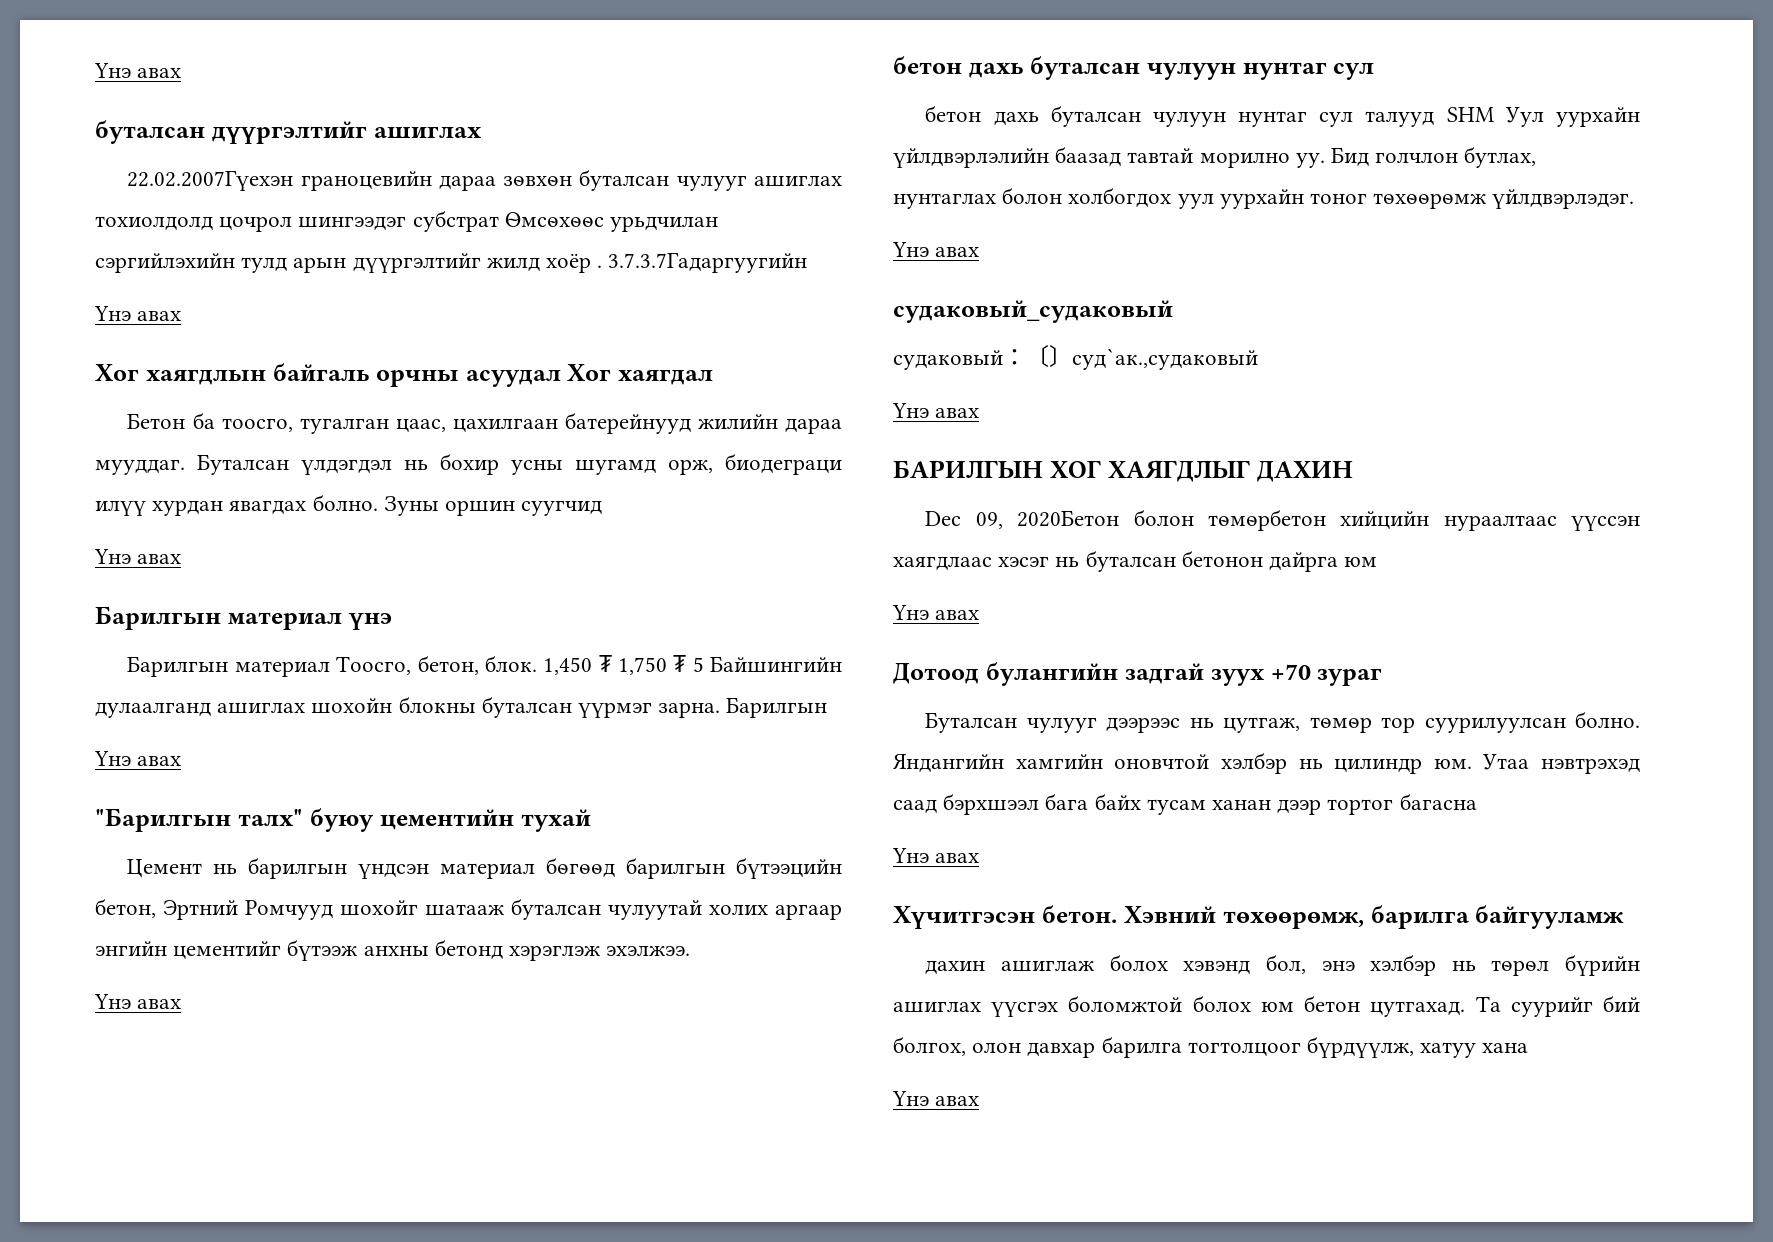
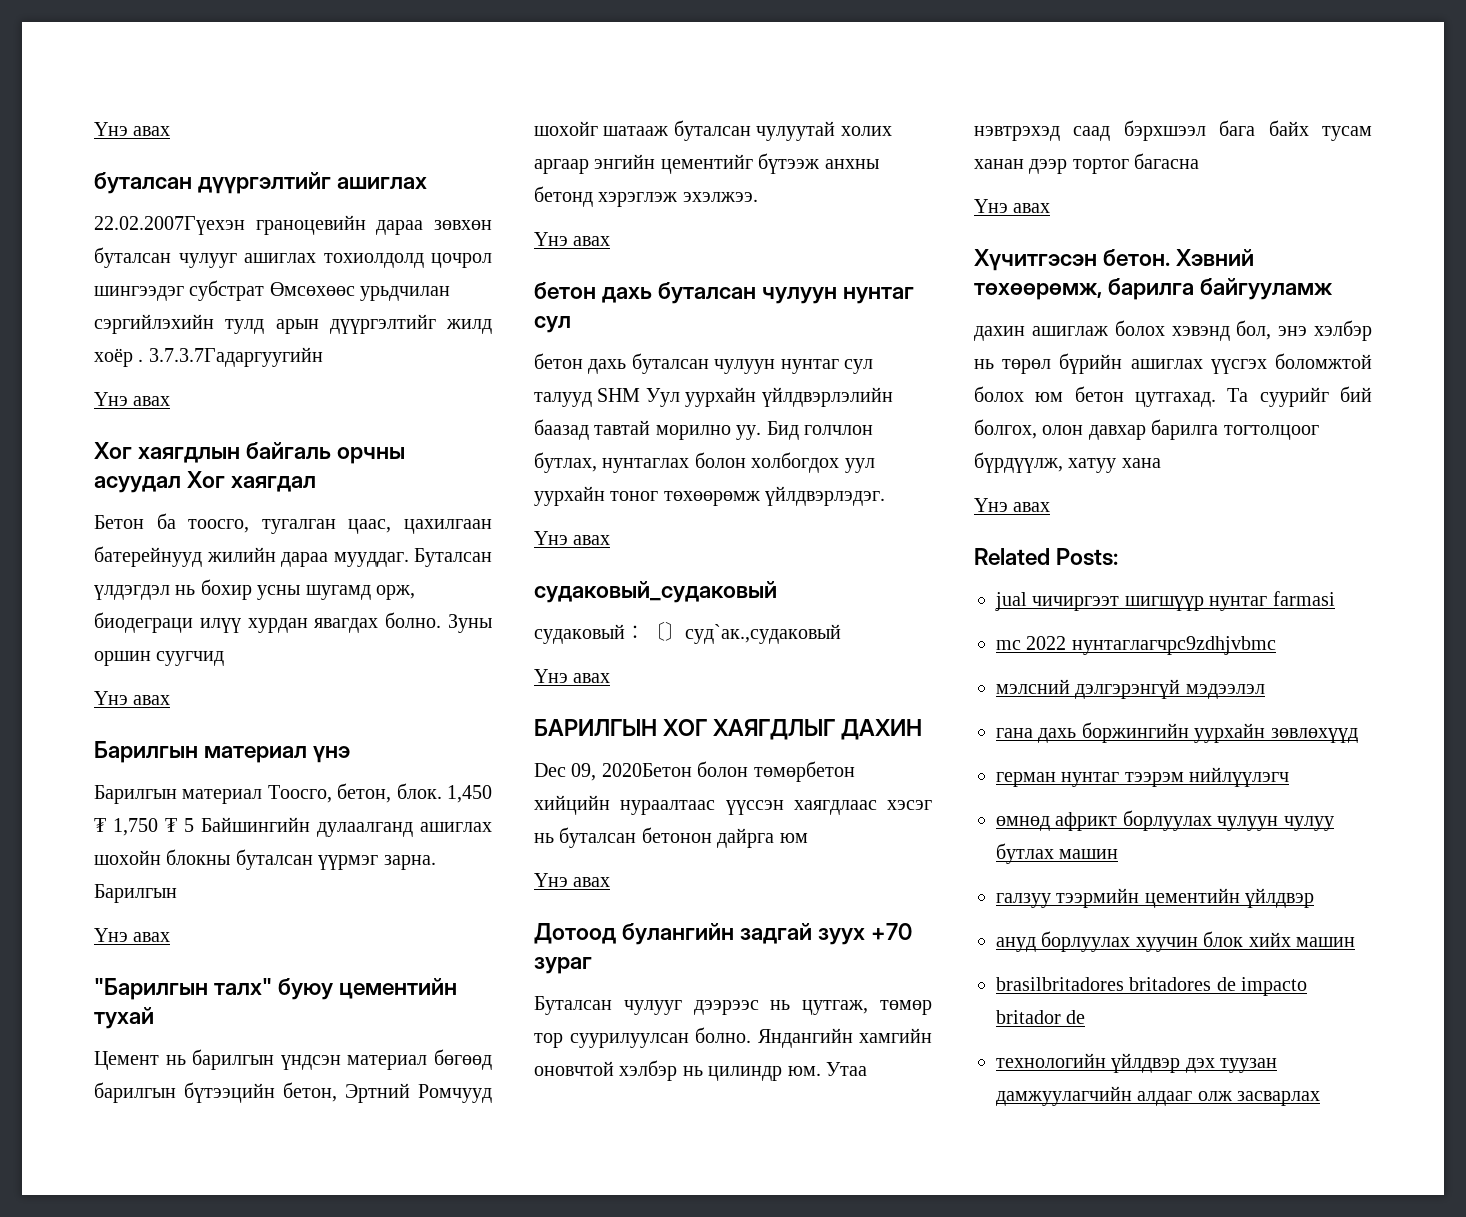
+ Related Posts:
+ jual чичиргээт шигшүүр нунтаг farmasi
+ mc 2022 нунтаглагчpc9zdhjvbmc
+ мэлсний дэлгэрэнгүй мэдээлэл
+ гана дахь боржингийн уурхайн зөвлөхүүд
+ герман нунтаг тээрэм нийлүүлэгч
+ өмнөд африкт борлуулах чулуун чулуу бутлах машин
+ галзуу тээрмийн цементийн үйлдвэр
+ ануд борлуулах хуучин блок хийх машин
+ brasilbritadores britadores de impacto britador de
+ технологийн үйлдвэр дэх туузан дамжуулагчийн алдааг олж засварлах

